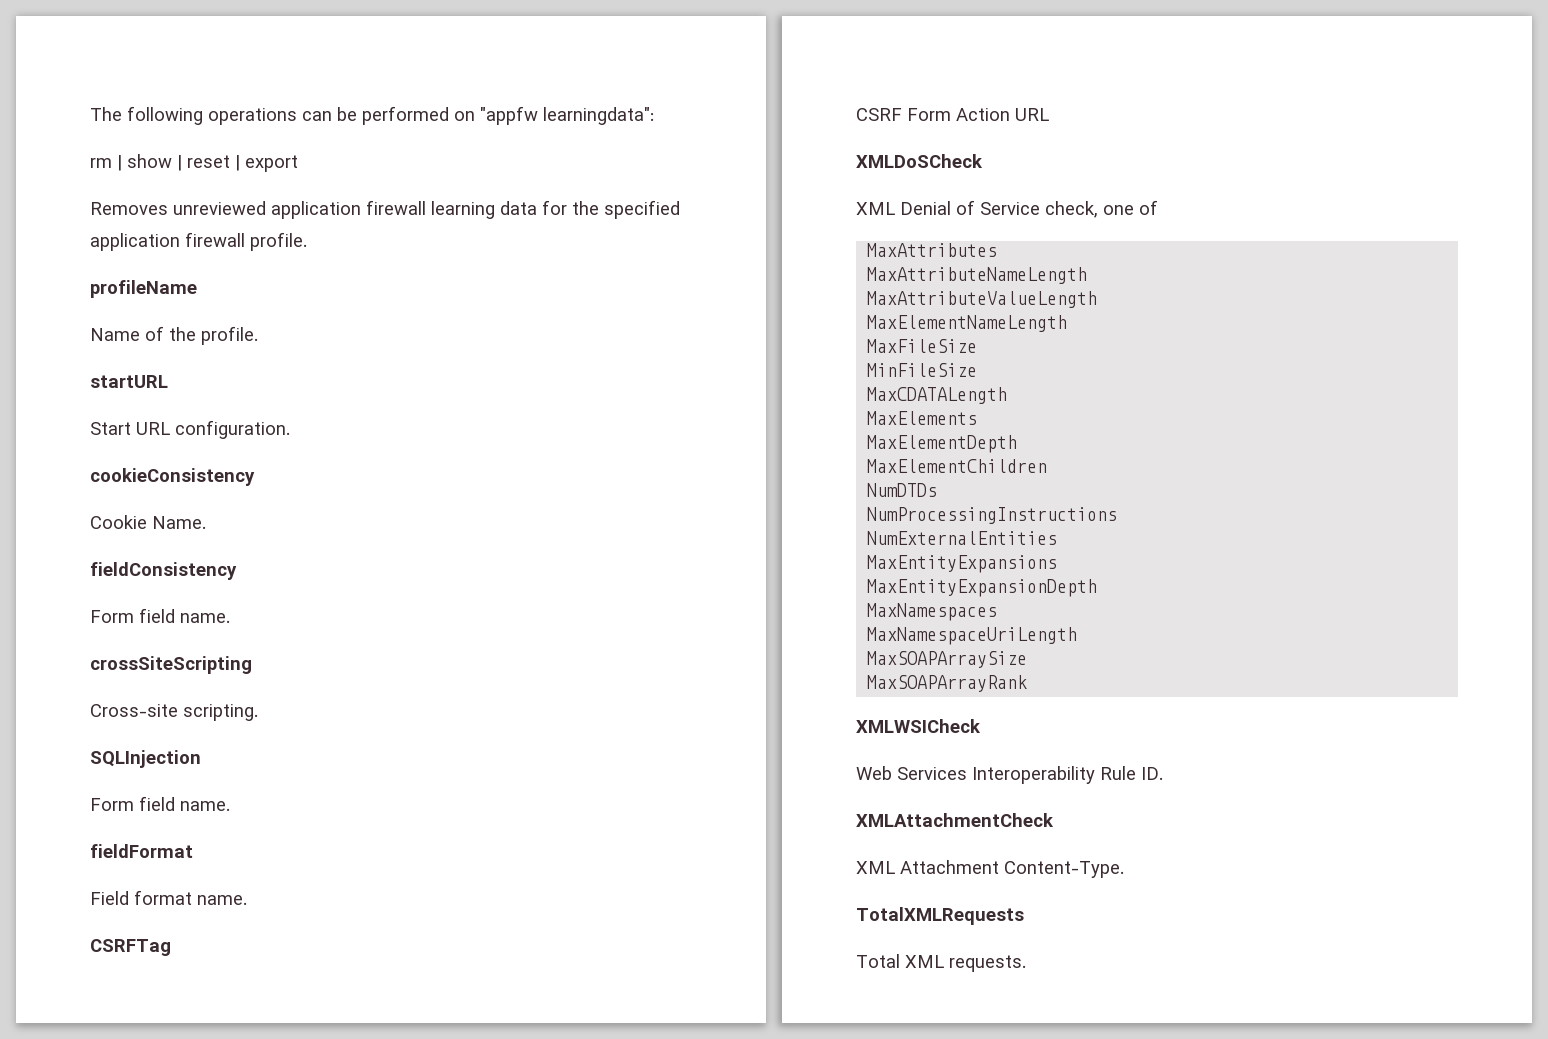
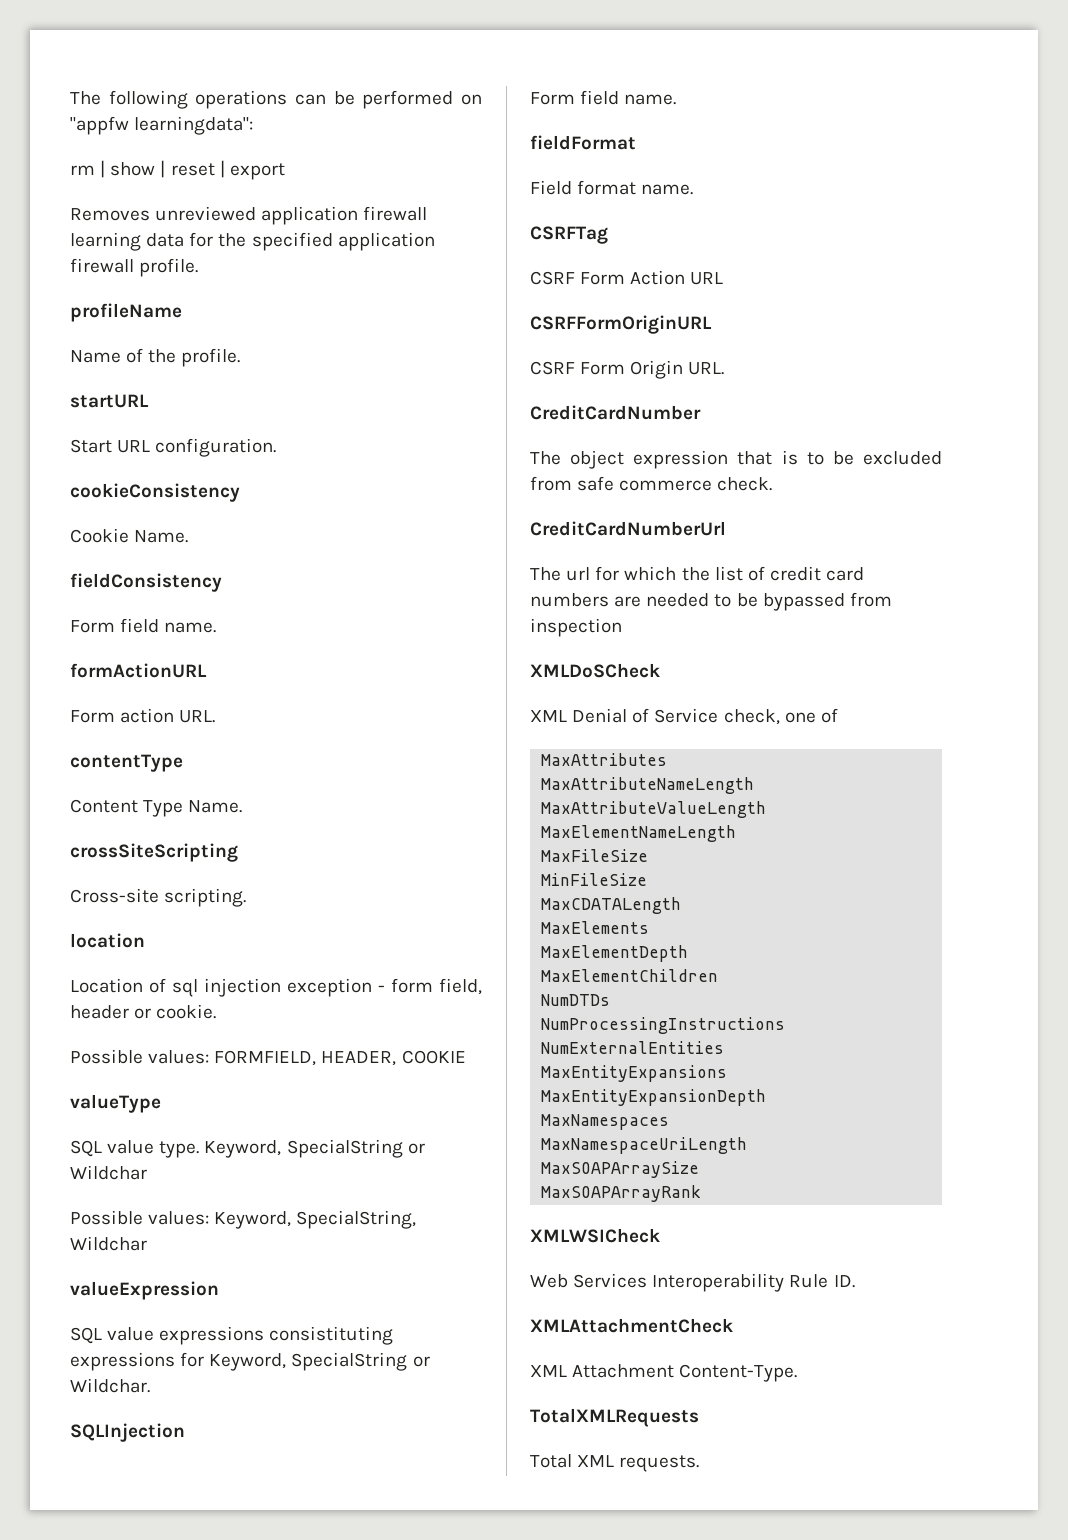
+ formActionURL
+ Form action URL.
+ contentType
+ Content Type Name.
  crossSiteScripting
  Cross-site scripting.
+ location
+ Location of sql injection exception - form field, header or cookie.
+ Possible values: FORMFIELD, HEADER, COOKIE
+ valueType
+ SQL value type. Keyword, SpecialString or Wildchar
+ Possible values: Keyword, SpecialString, Wildchar
+ valueExpression
+ SQL value expressions consistituting expressions for Keyword, SpecialString or Wildchar.
+ CSRFFormOriginURL
+ CSRF Form Origin URL.
+ CreditCardNumber
+ The object expression that is to be excluded from safe commerce check.
+ CreditCardNumberUrl
+ The url for which the list of credit card numbers are needed to be bypassed from inspection

